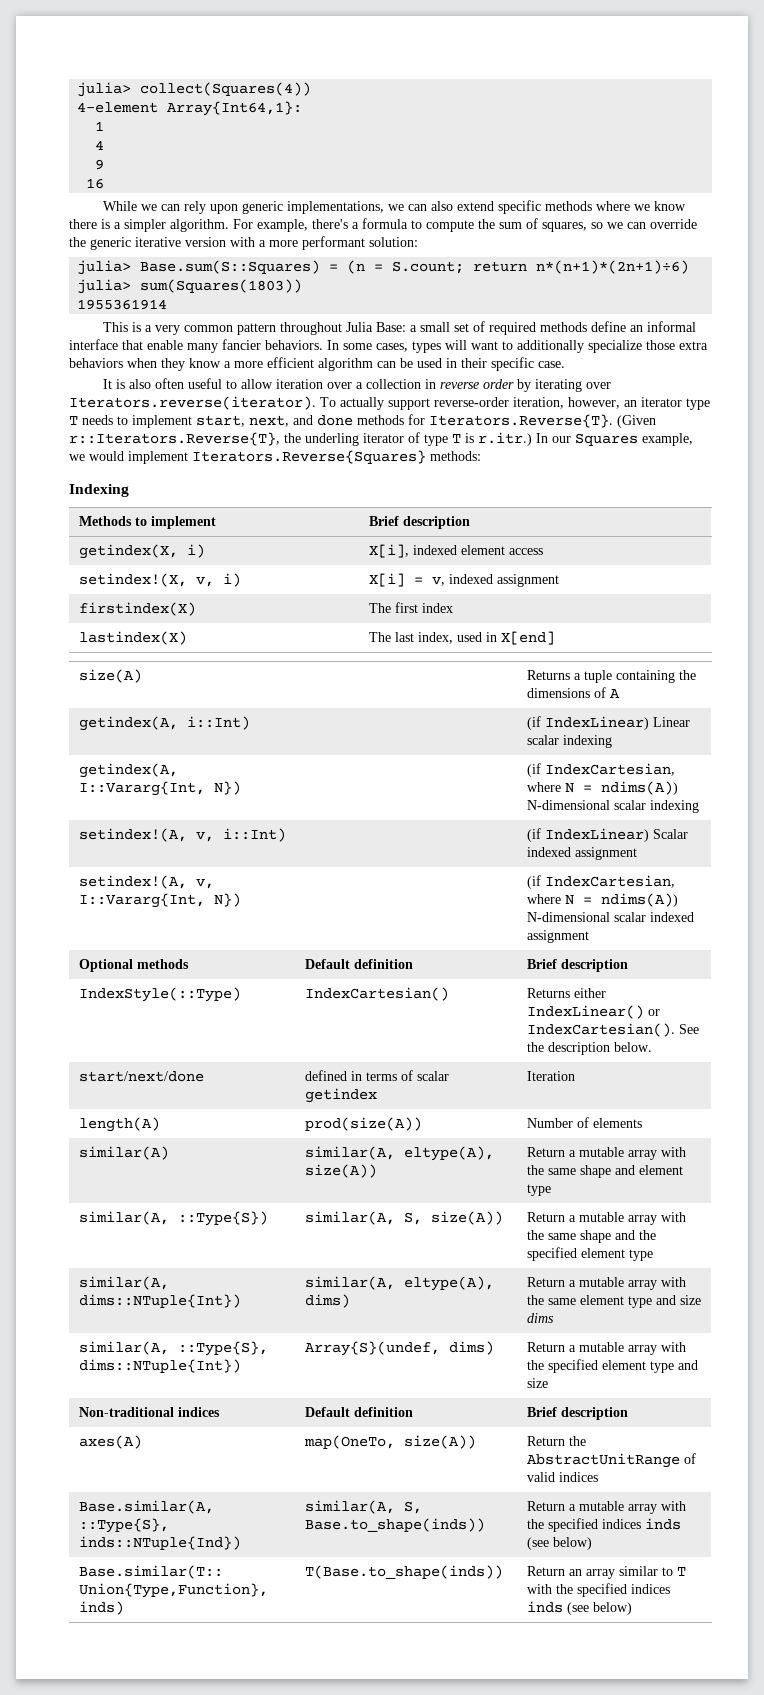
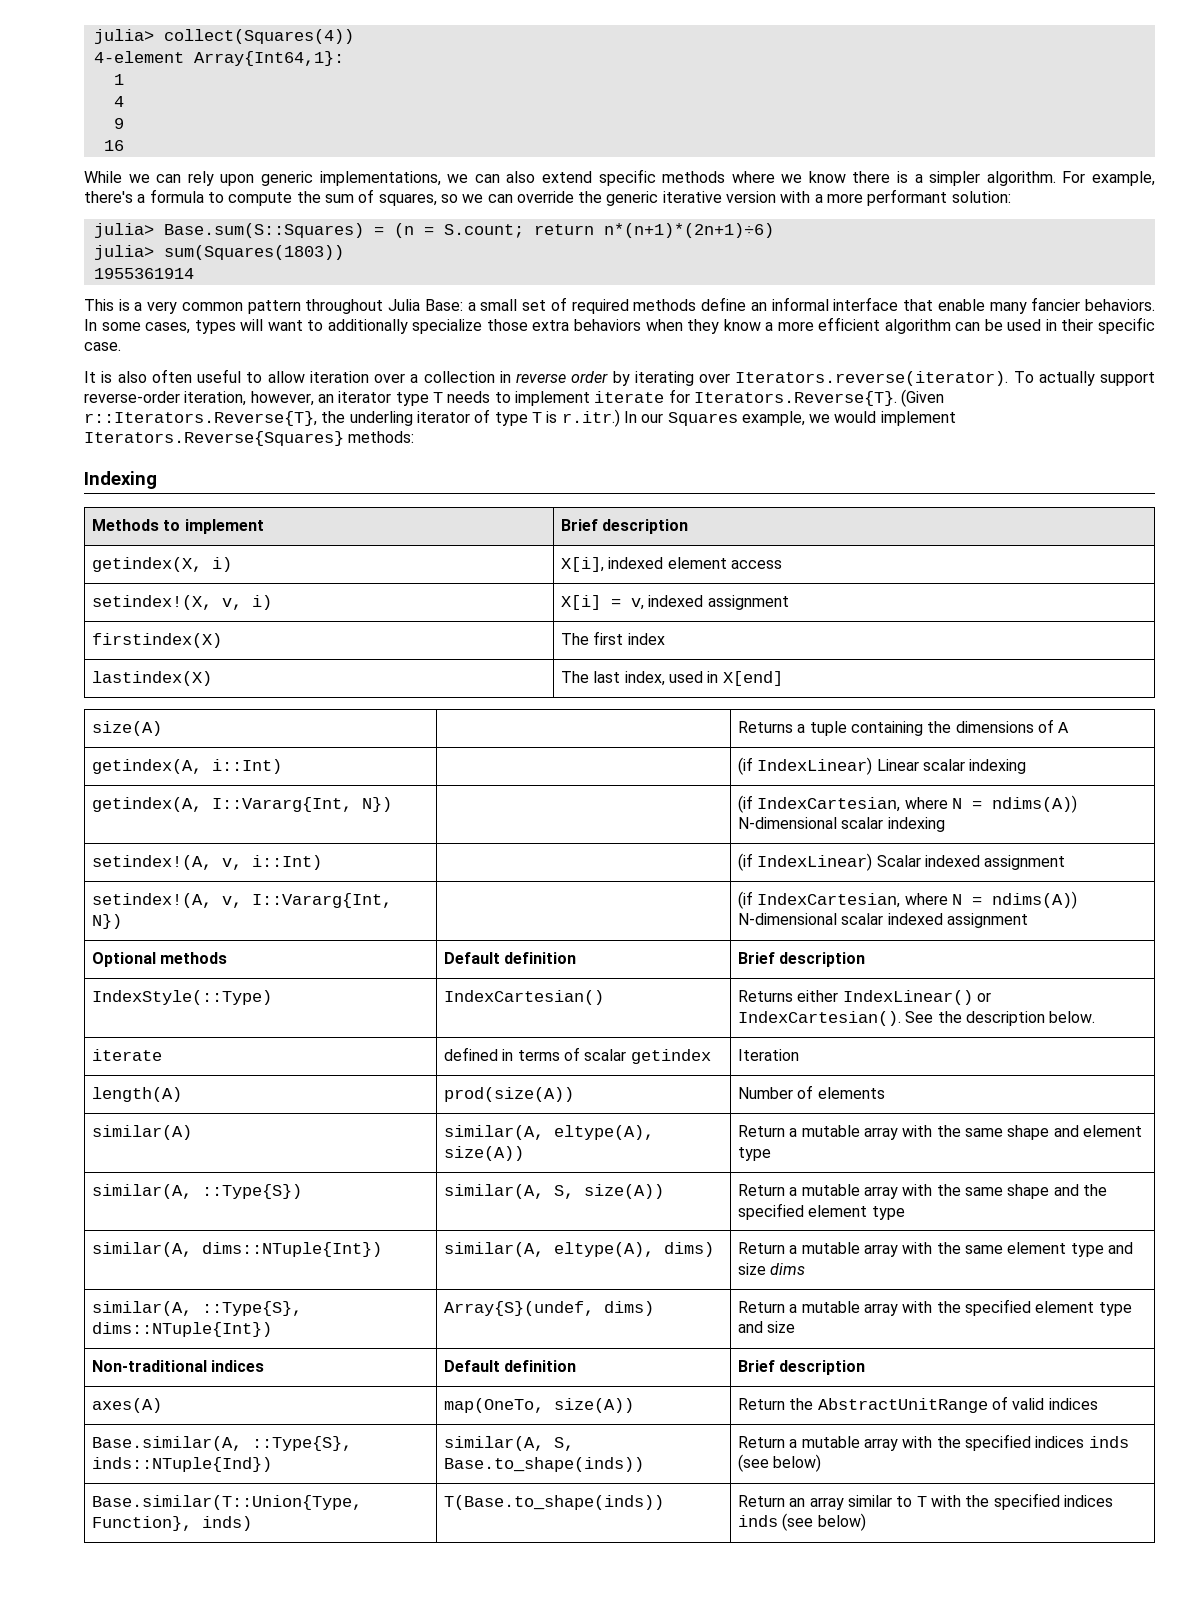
- It is also often useful to allow iteration over a collection in reverse order by iterating over Iterators.reverse(iterator). To actually support reverse-order iteration, however, an iterator type T needs to implement start, next, and done methods for Iterators.Reverse{T}. (Given r::Iterators.Reverse{T}, the underling iterator of type T is r.itr.) In our Squares example, we would implement Iterators.Reverse{Squares} methods:
+ It is also often useful to allow iteration over a collection in reverse order by iterating over Iterators.reverse(iterator). To actually support reverse-order iteration, however, an iterator type T needs to implement iterate for Iterators.Reverse{T}. (Given r::Iterators.Reverse{T}, the underling iterator of type T is r.itr.) In our Squares example, we would implement Iterators.Reverse{Squares} methods:
- start/next/done | defined in terms of scalar getindex | Iteration
+ iterate | defined in terms of scalar getindex | Iteration

